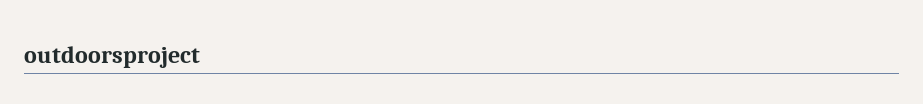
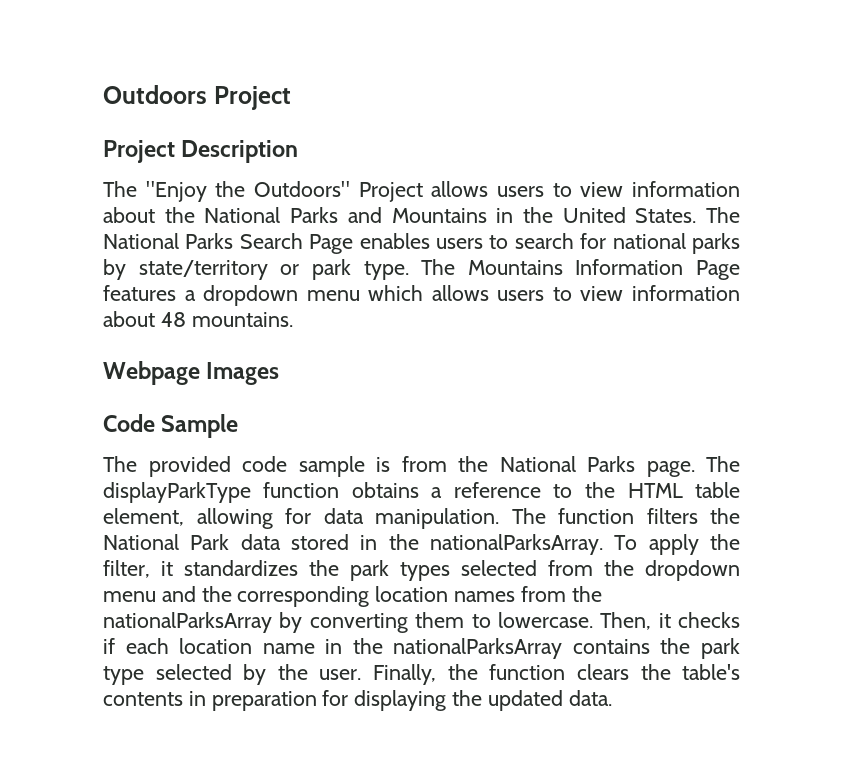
- outdoorsproject
+ Outdoors Project
+ Project Description
+ The "Enjoy the Outdoors" Project allows users to view information about the National Parks and Mountains in the United States. The National Parks Search Page enables users to search for national parks by state/territory or park type. The Mountains Information Page features a dropdown menu which allows users to view information about 48 mountains.
+ Webpage Images
+ Code Sample
+ The provided code sample is from the National Parks page. The displayParkType function obtains a reference to the HTML table element, allowing for data manipulation. The function filters the National Park data stored in the nationalParksArray. To apply the filter, it standardizes the park types selected from the dropdown menu and the corresponding location names from the nationalParksArray by converting them to lowercase. Then, it checks if each location name in the nationalParksArray contains the park type selected by the user. Finally, the function clears the table's contents in preparation for displaying the updated data.

